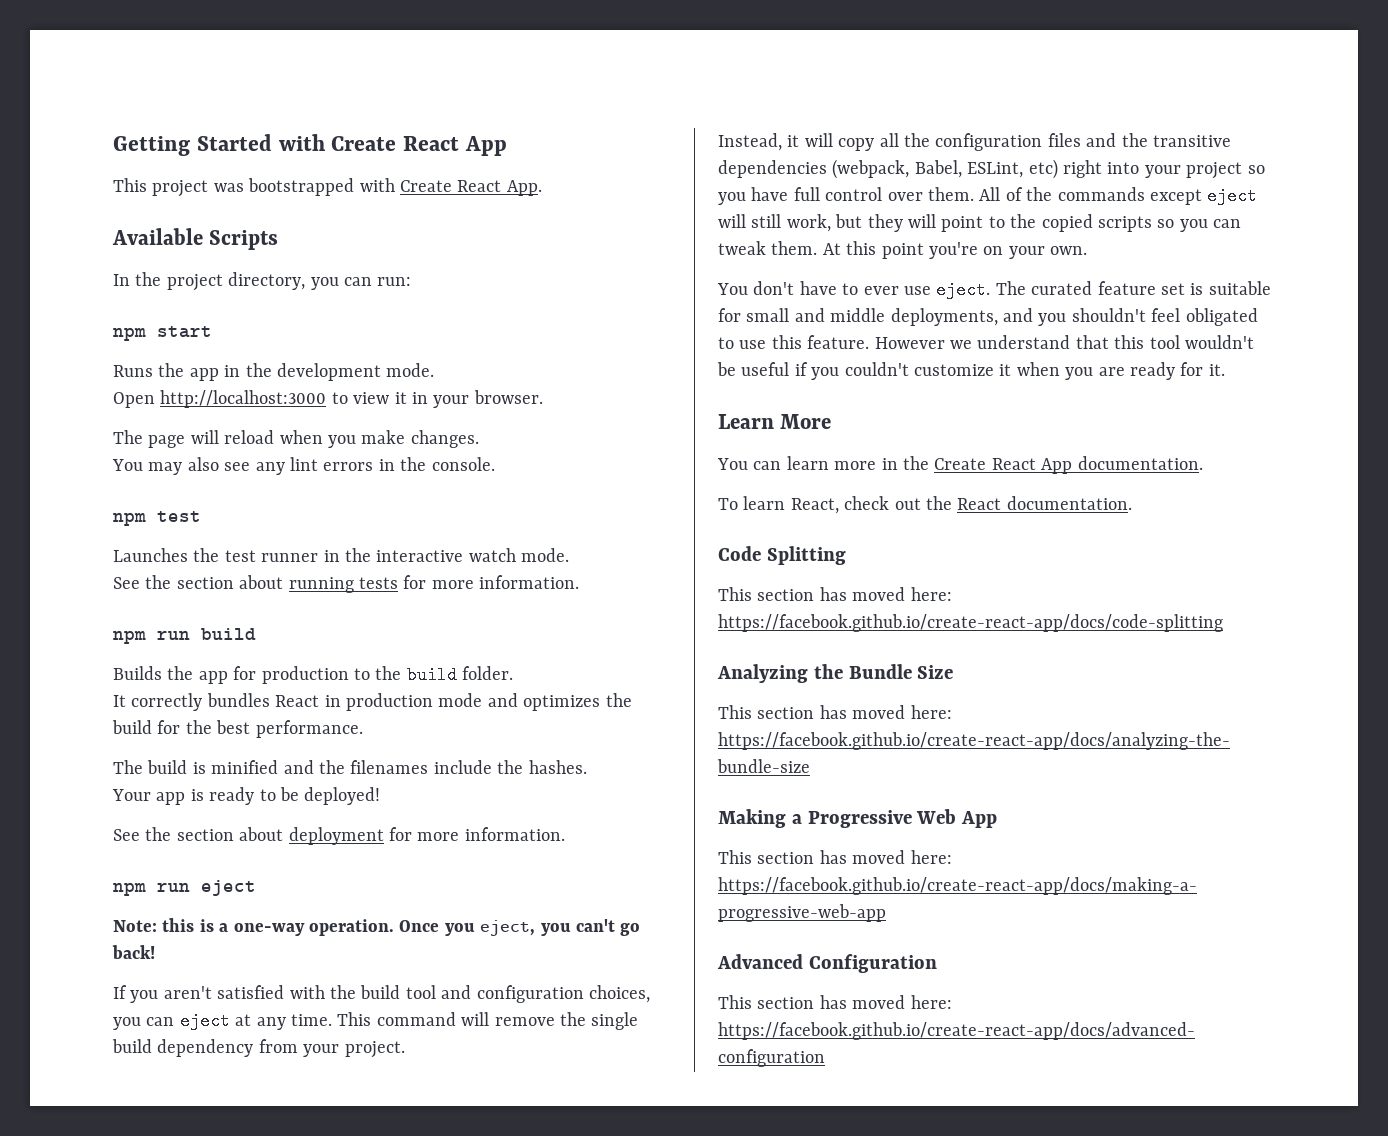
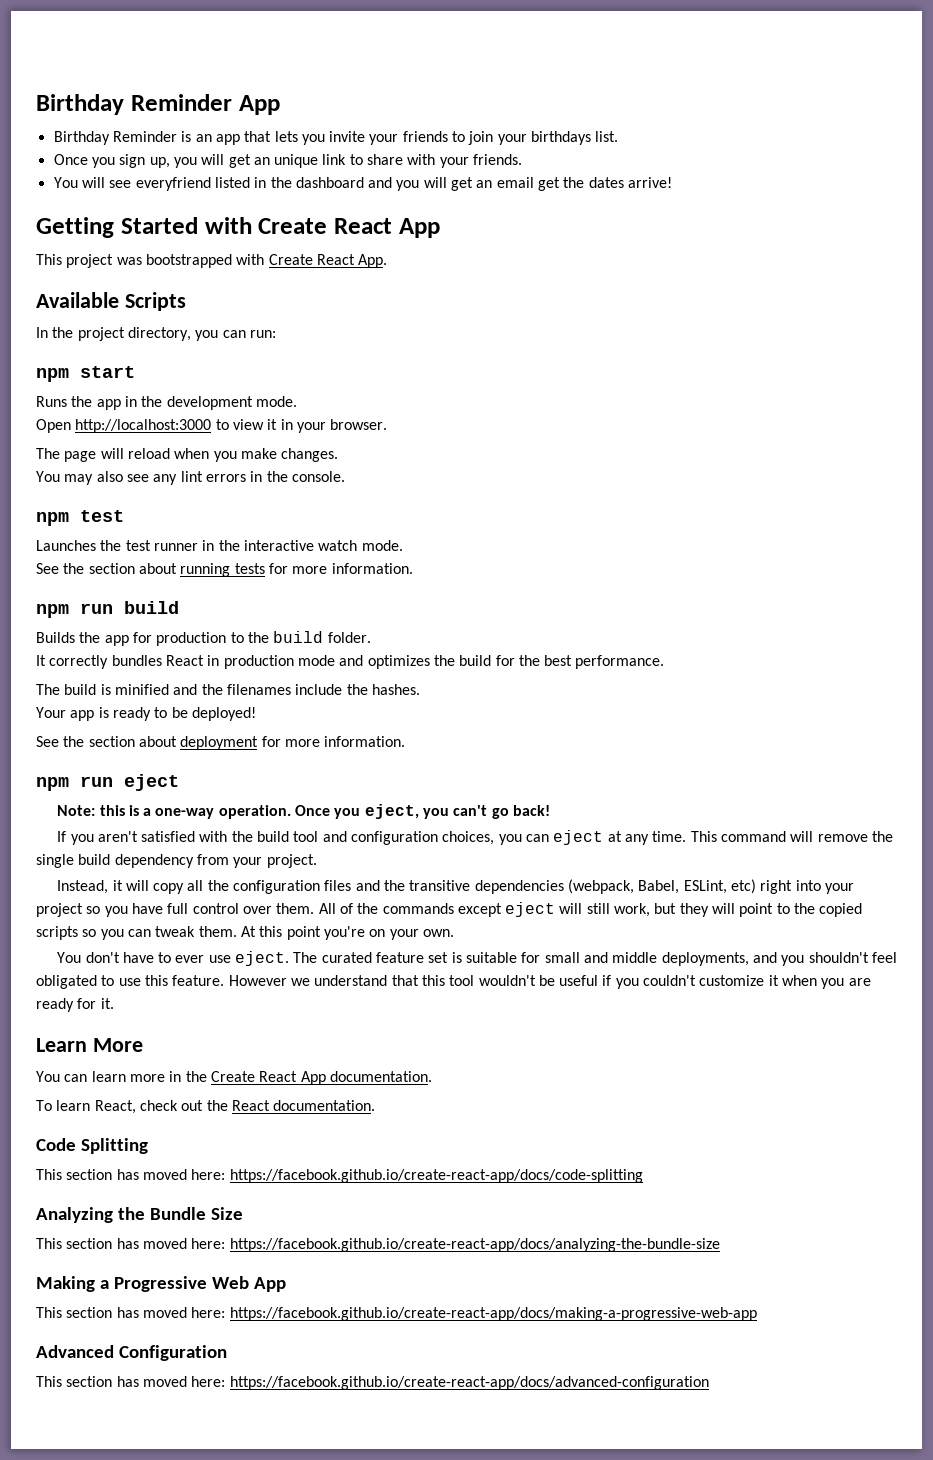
+ Birthday Reminder App
+ Birthday Reminder is an app that lets you invite your friends to join your birthdays list.
+ Once you sign up, you will get an unique link to share with your friends.
+ You will see everyfriend listed in the dashboard and you will get an email get the dates arrive!

